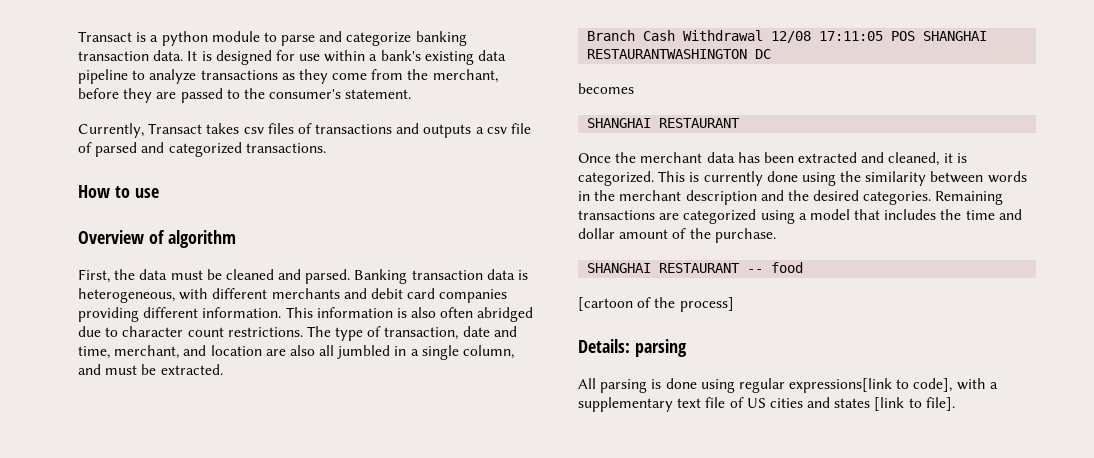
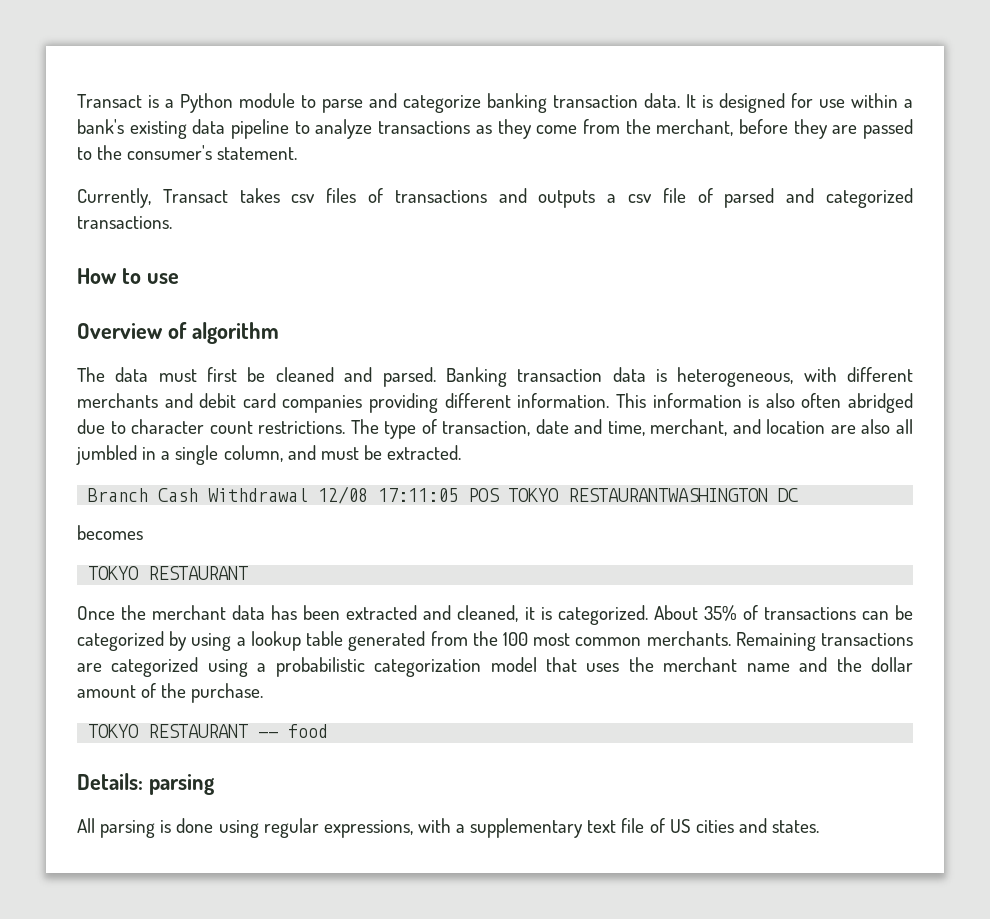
- Transact is a python module to parse and categorize banking transaction data.
+ Transact is a Python module to parse and categorize banking transaction data.
- First, the data must be cleaned and parsed.
+ The data must first be cleaned and parsed.
- Branch Cash Withdrawal 12/08 17:11:05 POS SHANGHAI RESTAURANTWASHINGTON DC
+ Branch Cash Withdrawal 12/08 17:11:05 POS TOKYO RESTAURANTWASHINGTON DC
  becomes
- SHANGHAI RESTAURANT
+ TOKYO RESTAURANT
- This is currently done using the similarity between words in the merchant description and the desired categories.
+ About 35% of transactions can be categorized by using a lookup table generated from the 100 most common merchants.
- Remaining transactions are categorized using a model that includes the time and dollar amount of the purchase.
+ Remaining transactions are categorized using a probabilistic categorization model that uses the merchant name and the dollar amount of the purchase.
- SHANGHAI RESTAURANT -- food
+ TOKYO RESTAURANT -- food
- [cartoon of the process]
- All parsing is done using regular expressions[link to code], with a supplementary text file of US cities and states [link to file].
+ All parsing is done using regular expressions, with a supplementary text file of US cities and states.

